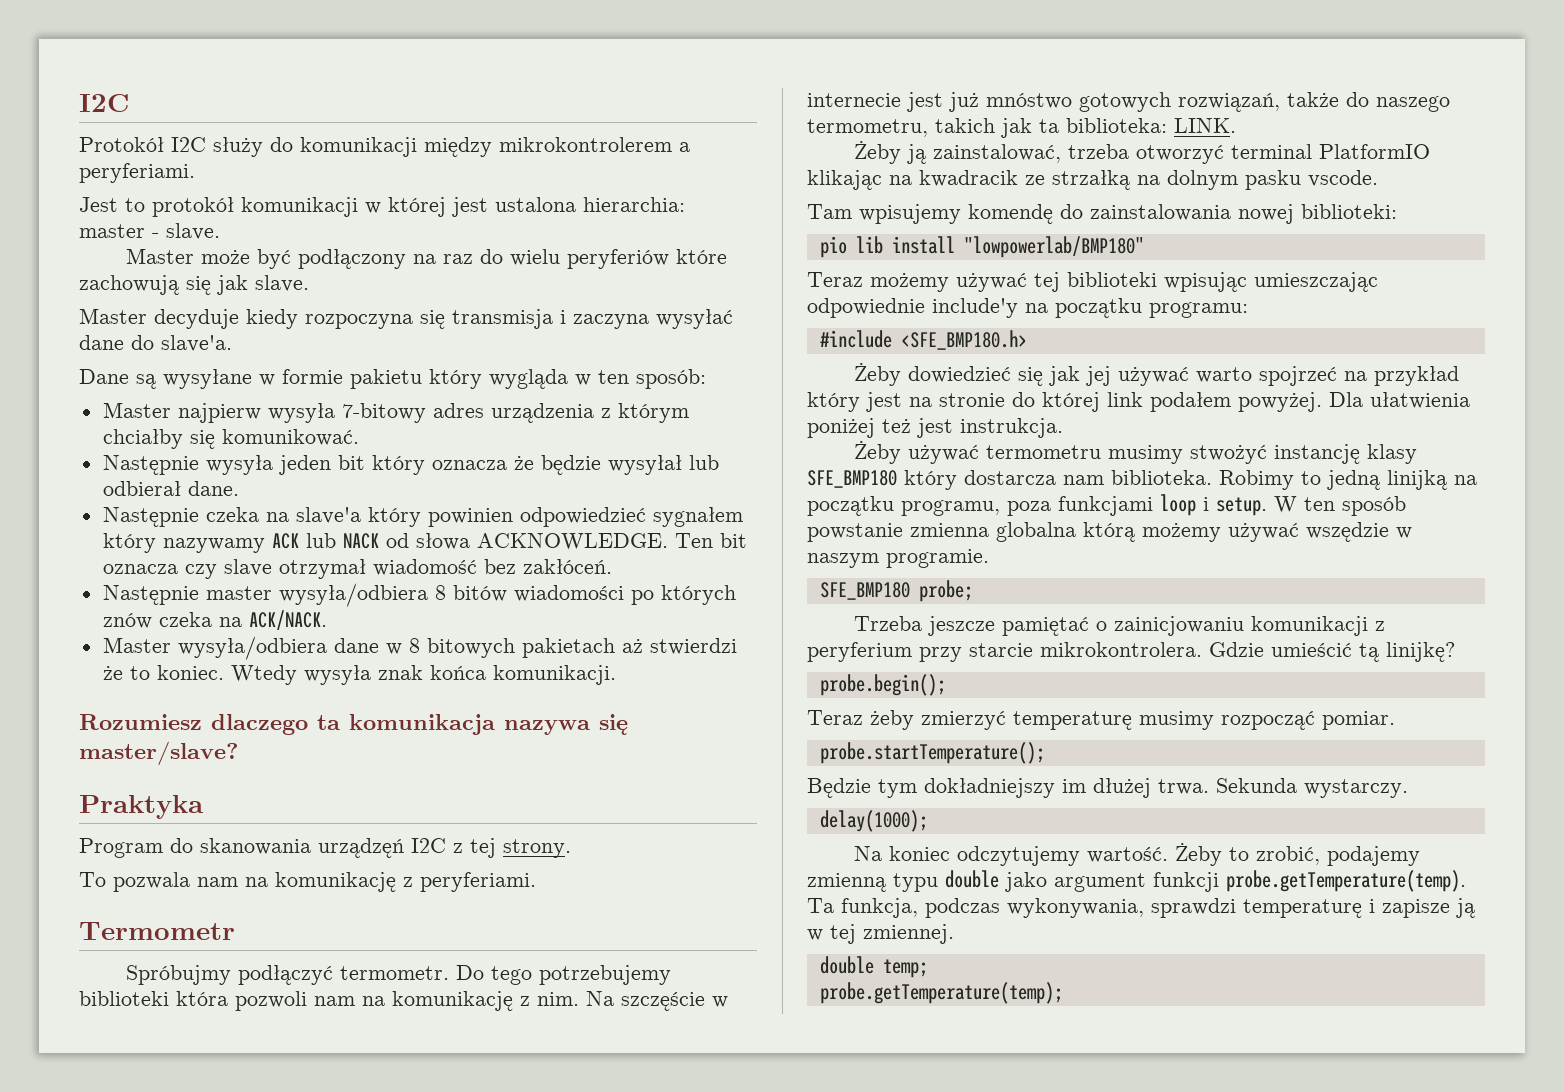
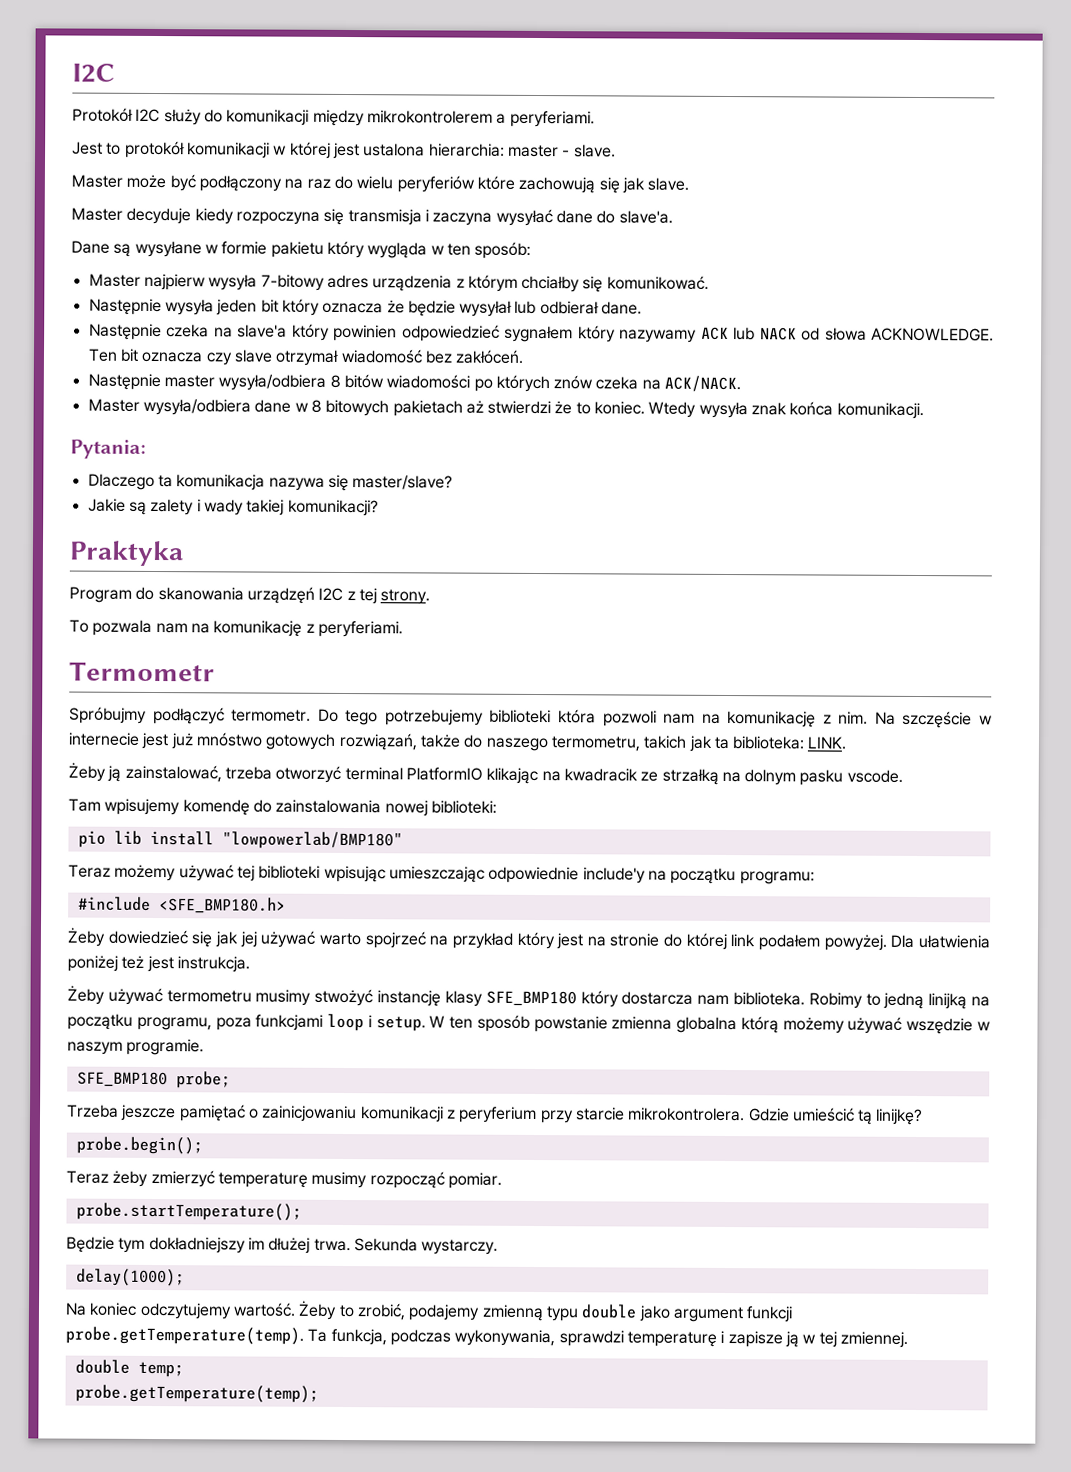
- Rozumiesz dlaczego ta komunikacja nazywa się master/slave?
+ Pytania:
+ Dlaczego ta komunikacja nazywa się master/slave?
+ Jakie są zalety i wady takiej komunikacji?

